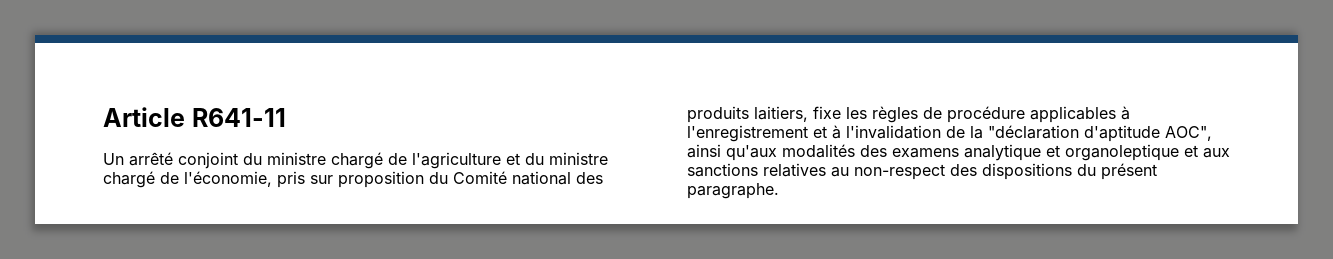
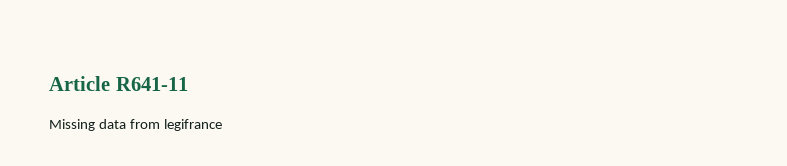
- Un arrêté conjoint du ministre chargé de l'agriculture et du ministre chargé de l'économie, pris sur proposition du Comité national des produits laitiers, fixe les règles de procédure applicables à l'enregistrement et à l'invalidation de la "déclaration d'aptitude AOC", ainsi qu'aux modalités des examens analytique et organoleptique et aux sanctions relatives au non-respect des dispositions du présent paragraphe.
+ Missing data from legifrance

